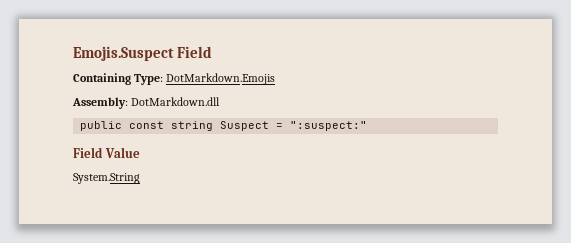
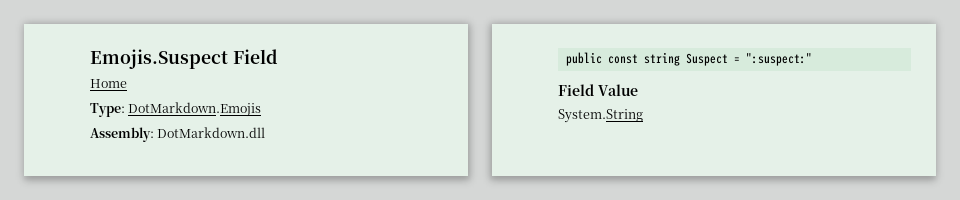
- Containing Type: DotMarkdown.Emojis
+ Home
+ Type: DotMarkdown.Emojis

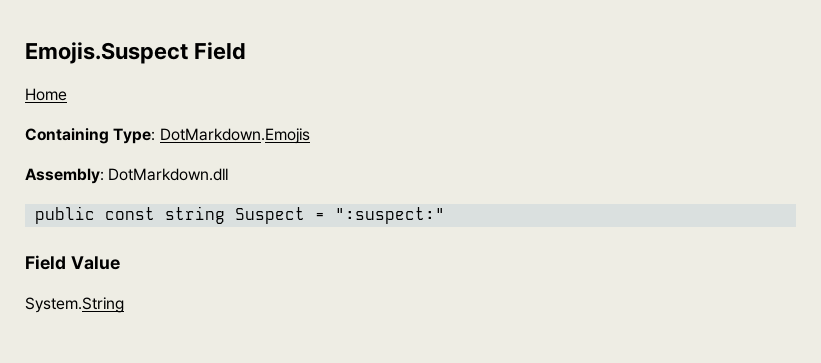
- Type: DotMarkdown.Emojis
+ Containing Type: DotMarkdown.Emojis

